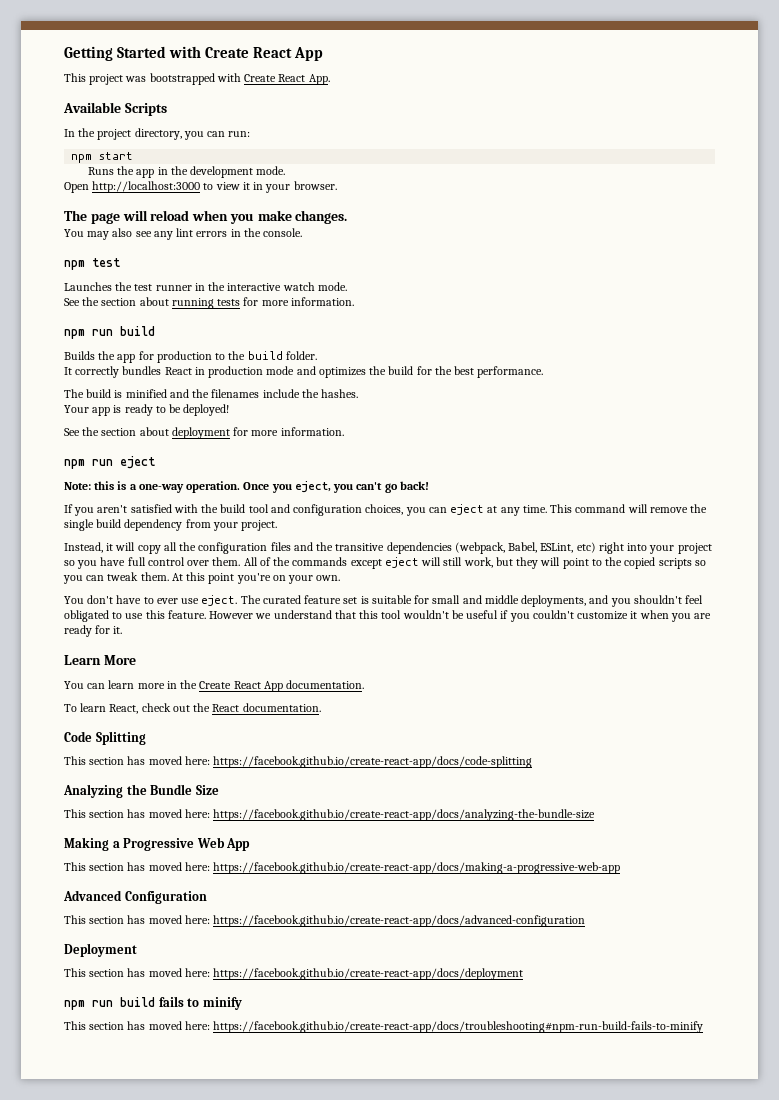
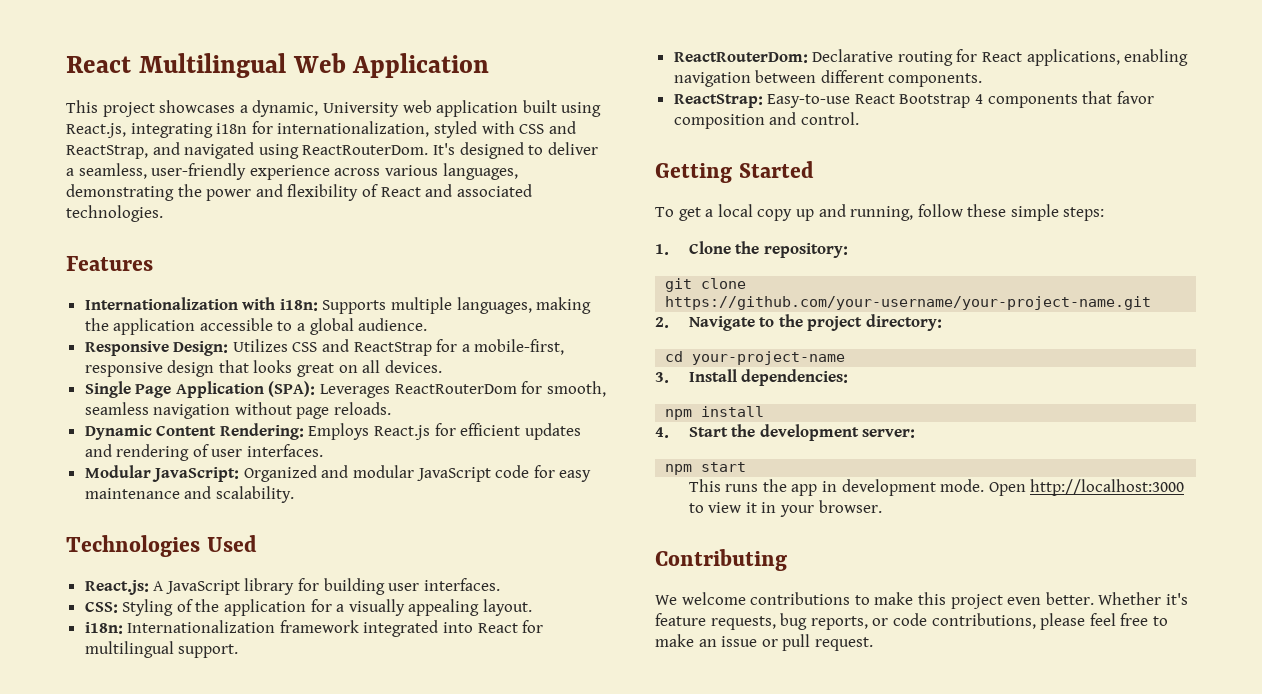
- Getting Started with Create React App
- This project was bootstrapped with Create React App.
- Available Scripts
- In the project directory, you can run:
+ React Multilingual Web Application
+ This project showcases a dynamic, University web application built using React.js, integrating i18n for internationalization, styled with CSS and ReactStrap, and navigated using ReactRouterDom. It's designed to deliver a seamless, user-friendly experience across various languages, demonstrating the power and flexibility of React and associated technologies.
+ Features
+ Internationalization with i18n: Supports multiple languages, making the application accessible to a global audience.
+ Responsive Design: Utilizes CSS and ReactStrap for a mobile-first, responsive design that looks great on all devices.
+ Single Page Application (SPA): Leverages ReactRouterDom for smooth, seamless navigation without page reloads.
+ Dynamic Content Rendering: Employs React.js for efficient updates and rendering of user interfaces.
+ Modular JavaScript: Organized and modular JavaScript code for easy maintenance and scalability.
+ Technologies Used
+ React.js: A JavaScript library for building user interfaces.
+ CSS: Styling of the application for a visually appealing layout.
+ i18n: Internationalization framework integrated into React for multilingual support.
+ ReactRouterDom: Declarative routing for React applications, enabling navigation between different components.
+ ReactStrap: Easy-to-use React Bootstrap 4 components that favor composition and control.
+ Getting Started
+ To get a local copy up and running, follow these simple steps:
+ 1. Clone the repository:
+ git clone https://github.com/your-username/your-project-name.git
+ 2. Navigate to the project directory:
+ cd your-project-name
+ 3. Install dependencies:
+ npm install
+ 4. Start the development server:
- Runs the app in the development mode.
- Open http://localhost:3000 to view it in your browser.
+ This runs the app in development mode. Open http://localhost:3000 to view it in your browser.
- The page will reload when you make changes.
- You may also see any lint errors in the console.
- npm test
- Launches the test runner in the interactive watch mode.
- See the section about running tests for more information.
- npm run build
- Builds the app for production to the build folder.
- It correctly bundles React in production mode and optimizes the build for the best performance.
- The build is minified and the filenames include the hashes.
- Your app is ready to be deployed!
- See the section about deployment for more information.
- npm run eject
- Note: this is a one-way operation. Once you eject, you can't go back!
- If you aren't satisfied with the build tool and configuration choices, you can eject at any time. This command will remove the single build dependency from your project.
- Instead, it will copy all the configuration files and the transitive dependencies (webpack, Babel, ESLint, etc) right into your project so you have full control over them. All of the commands except eject will still work, but they will point to the copied scripts so you can tweak them. At this point you're on your own.
- You don't have to ever use eject. The curated feature set is suitable for small and middle deployments, and you shouldn't feel obligated to use this feature. However we understand that this tool wouldn't be useful if you couldn't customize it when you are ready for it.
- Learn More
- You can learn more in the Create React App documentation.
- To learn React, check out the React documentation.
- Code Splitting
- This section has moved here: https://facebook.github.io/create-react-app/docs/code-splitting
- Analyzing the Bundle Size
- This section has moved here: https://facebook.github.io/create-react-app/docs/analyzing-the-bundle-size
- Making a Progressive Web App
- This section has moved here: https://facebook.github.io/create-react-app/docs/making-a-progressive-web-app
- Advanced Configuration
- This section has moved here: https://facebook.github.io/create-react-app/docs/advanced-configuration
- Deployment
- This section has moved here: https://facebook.github.io/create-react-app/docs/deployment
- npm run build fails to minify
- This section has moved here: https://facebook.github.io/create-react-app/docs/troubleshooting#npm-run-build-fails-to-minify
+ Contributing
+ We welcome contributions to make this project even better. Whether it's feature requests, bug reports, or code contributions, please feel free to make an issue or pull request.

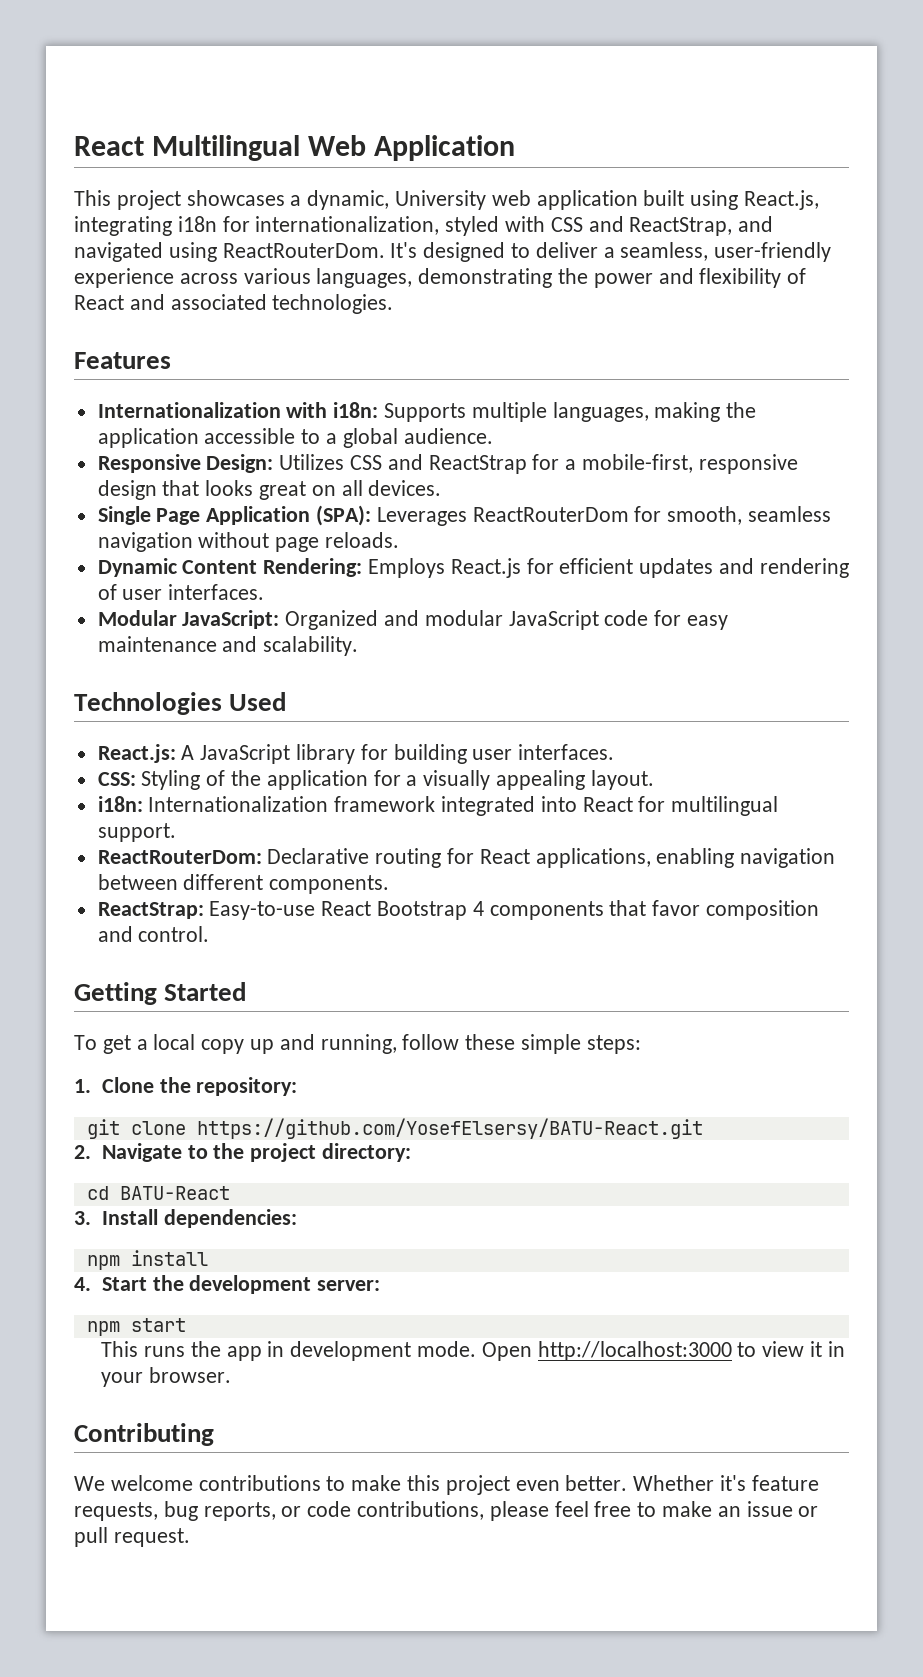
- git clone https://github.com/your-username/your-project-name.git
+ git clone https://github.com/YosefElsersy/BATU-React.git
- cd your-project-name
+ cd BATU-React

